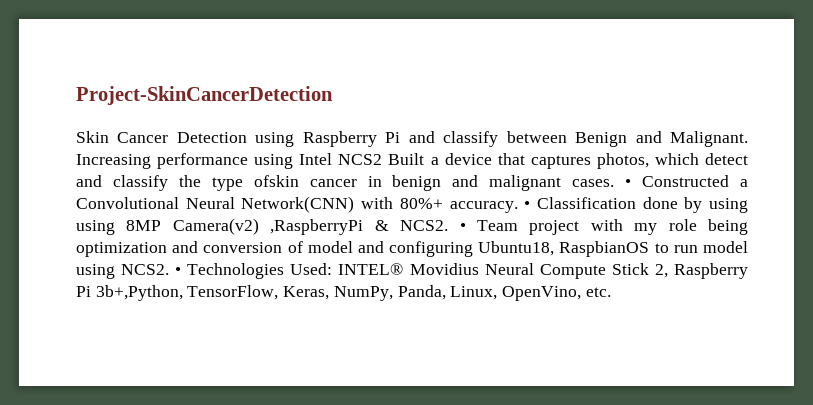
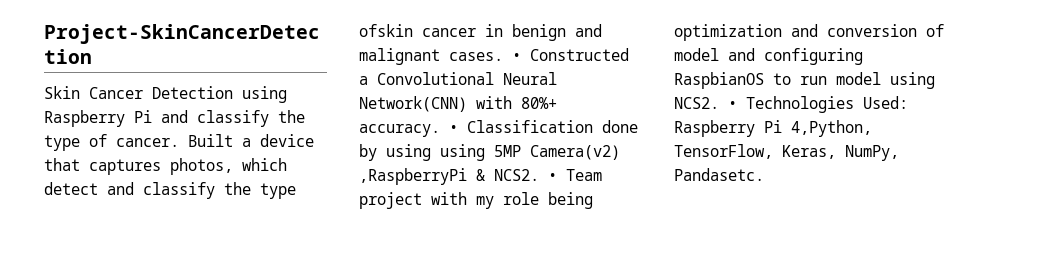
- Skin Cancer Detection using Raspberry Pi and classify between Benign and Malignant. Increasing performance using Intel NCS2 Built a device that captures photos, which detect and classify the type ofskin cancer in benign and malignant cases.
+ Skin Cancer Detection using Raspberry Pi and classify the type of cancer. Built a device that captures photos, which detect and classify the type ofskin cancer in benign and malignant cases.
- • Classification done by using using 8MP Camera(v2) ,RaspberryPi & NCS2.
+ • Classification done by using using 5MP Camera(v2) ,RaspberryPi & NCS2.
- • Team project with my role being optimization and conversion of model and configuring Ubuntu18, RaspbianOS to run model using NCS2.
+ • Team project with my role being optimization and conversion of model and configuring RaspbianOS to run model using NCS2.
- • Technologies Used: INTEL® Movidius Neural Compute Stick 2, Raspberry Pi 3b+,Python, TensorFlow, Keras, NumPy, Panda, Linux, OpenVino, etc.
+ • Technologies Used: Raspberry Pi 4,Python, TensorFlow, Keras, NumPy, Pandasetc.

